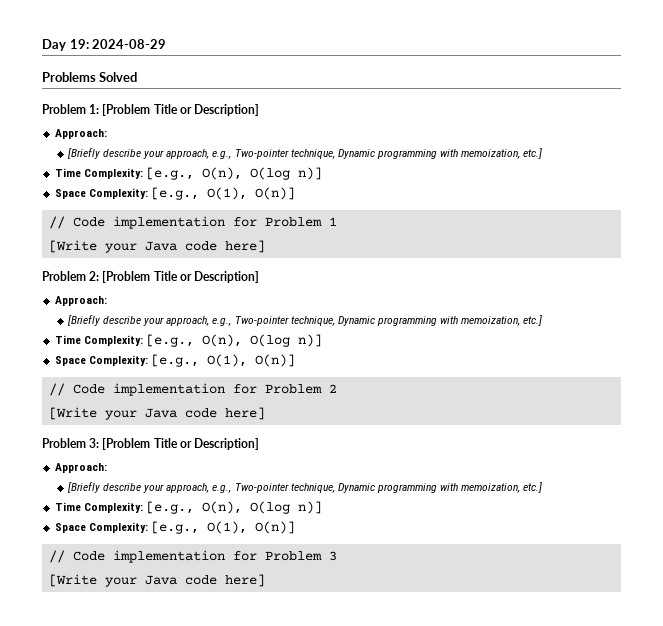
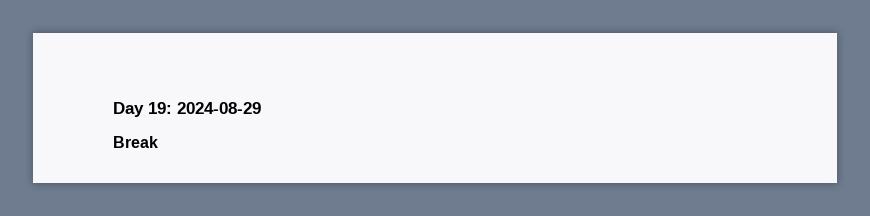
- Problems Solved
- Problem 1: [Problem Title or Description]
- Approach:
- [Briefly describe your approach, e.g., Two-pointer technique, Dynamic programming with memoization, etc.]
- Time Complexity: [e.g., O(n), O(log n)]
- Space Complexity: [e.g., O(1), O(n)]
- // Code implementation for Problem 1
- [Write your Java code here]
- Problem 2: [Problem Title or Description]
- Approach:
- [Briefly describe your approach, e.g., Two-pointer technique, Dynamic programming with memoization, etc.]
- Time Complexity: [e.g., O(n), O(log n)]
- Space Complexity: [e.g., O(1), O(n)]
- // Code implementation for Problem 2
- [Write your Java code here]
- Problem 3: [Problem Title or Description]
- Approach:
- [Briefly describe your approach, e.g., Two-pointer technique, Dynamic programming with memoization, etc.]
- Time Complexity: [e.g., O(n), O(log n)]
- Space Complexity: [e.g., O(1), O(n)]
- // Code implementation for Problem 3
- [Write your Java code here]
+ Break

